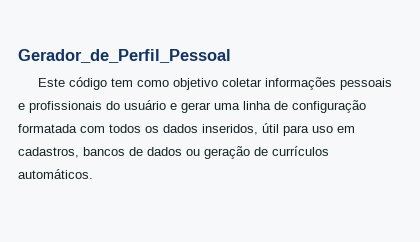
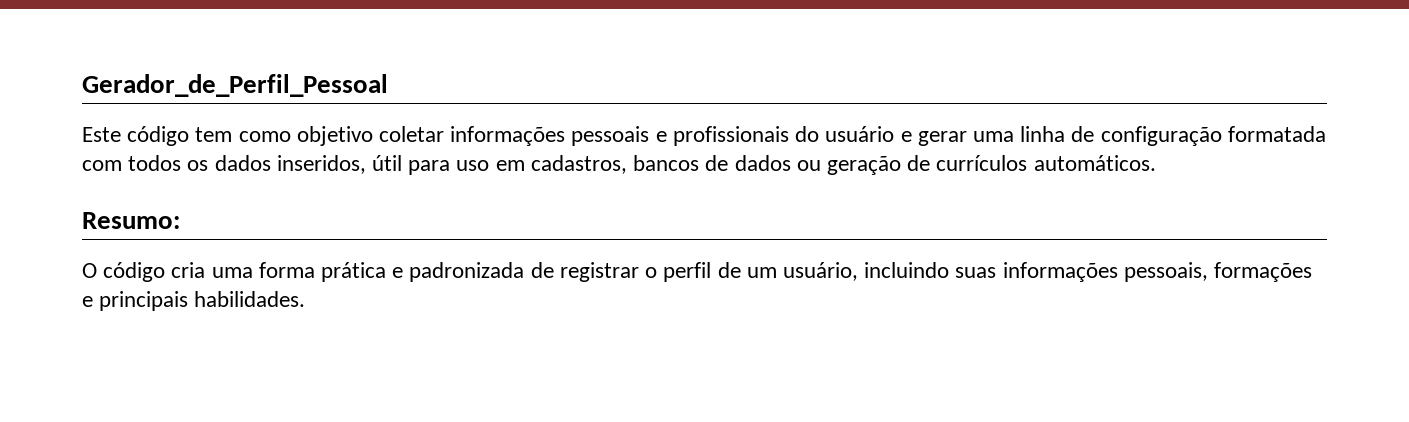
+ Resumo:
+ O código cria uma forma prática e padronizada de registrar o perfil de um usuário, incluindo suas informações pessoais, formações e principais habilidades.

